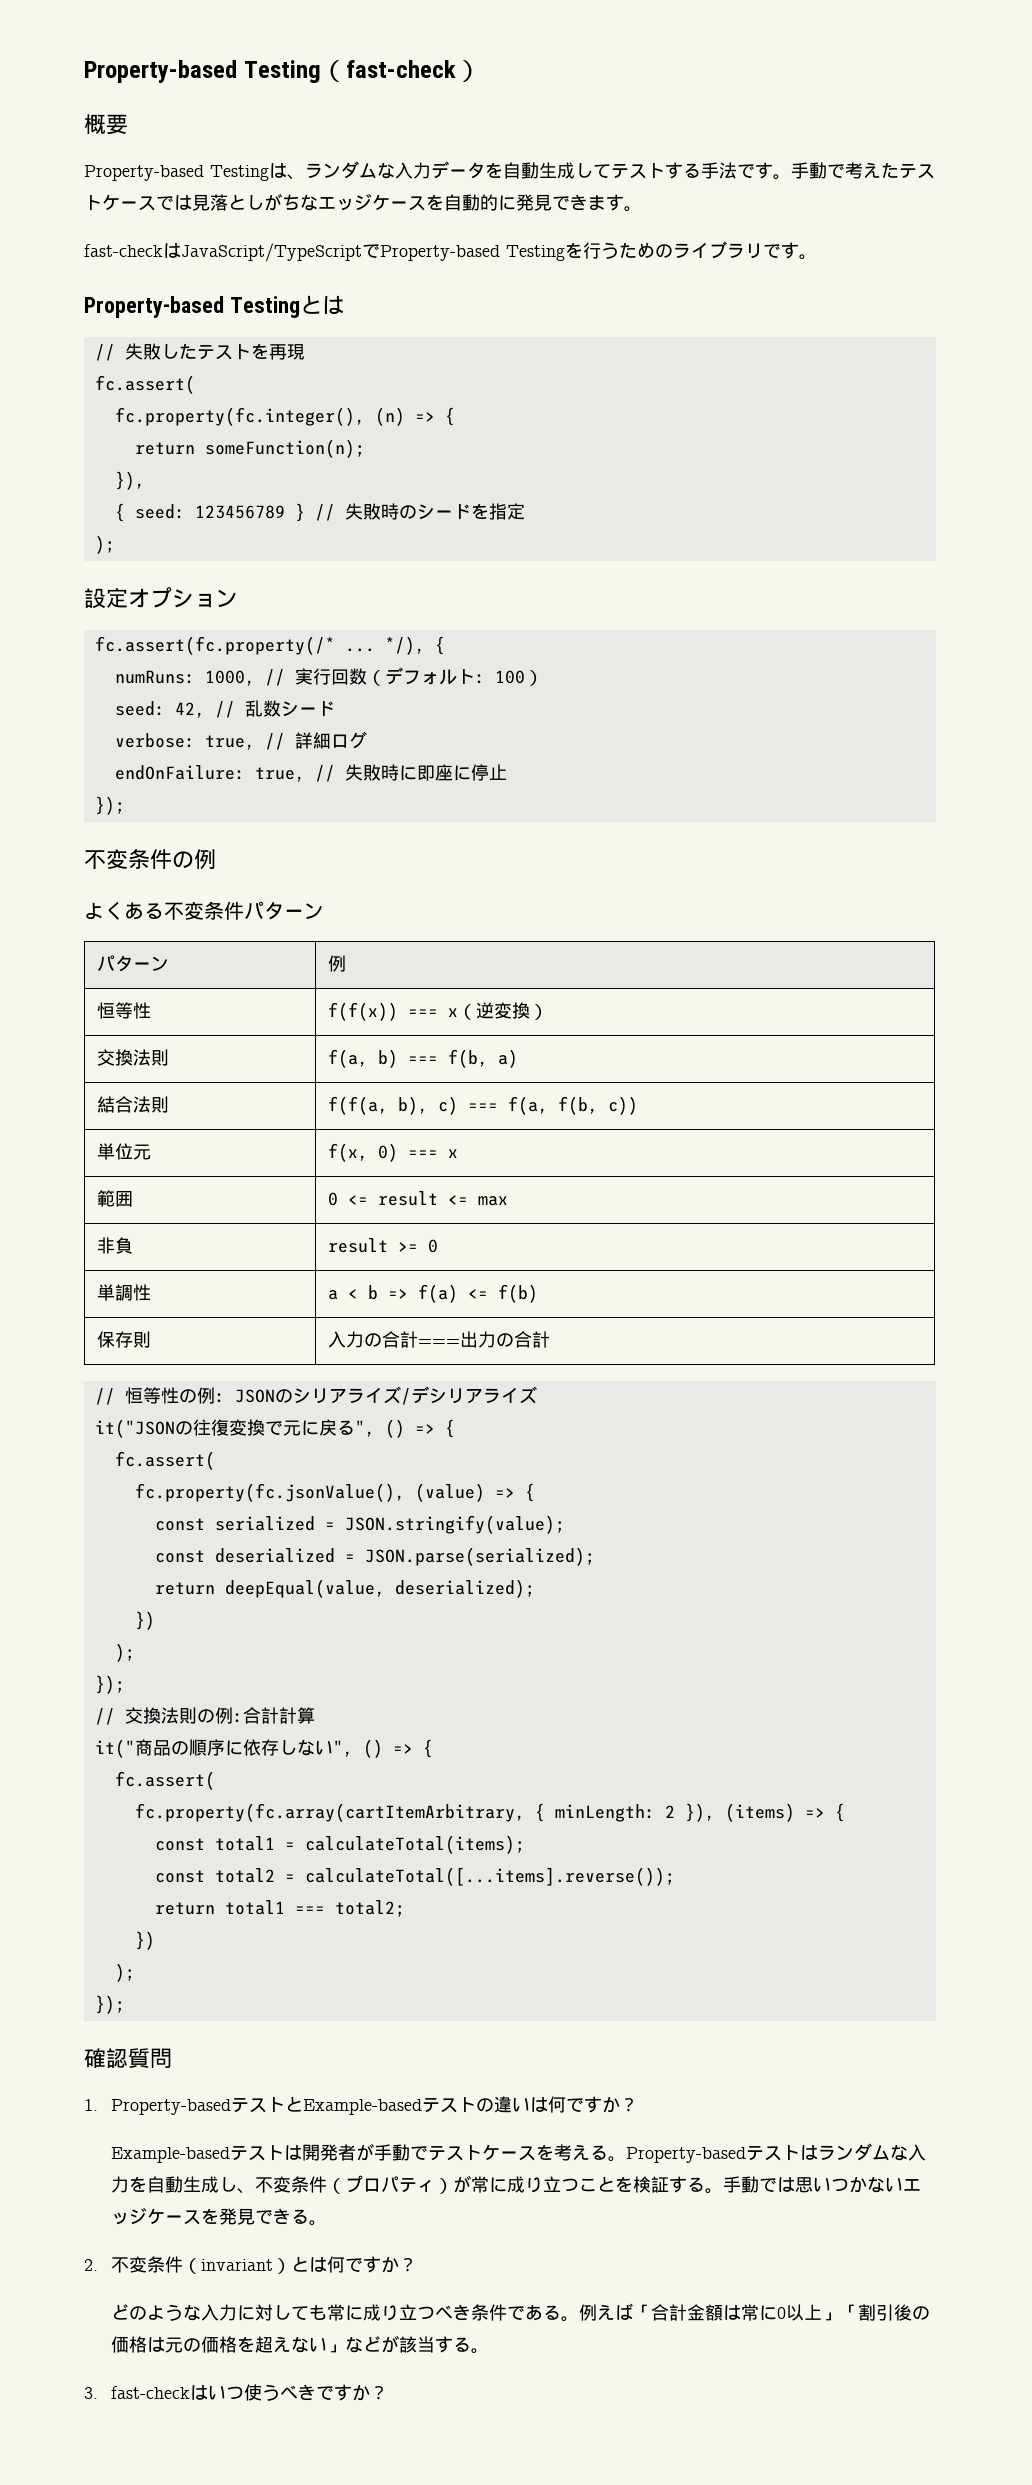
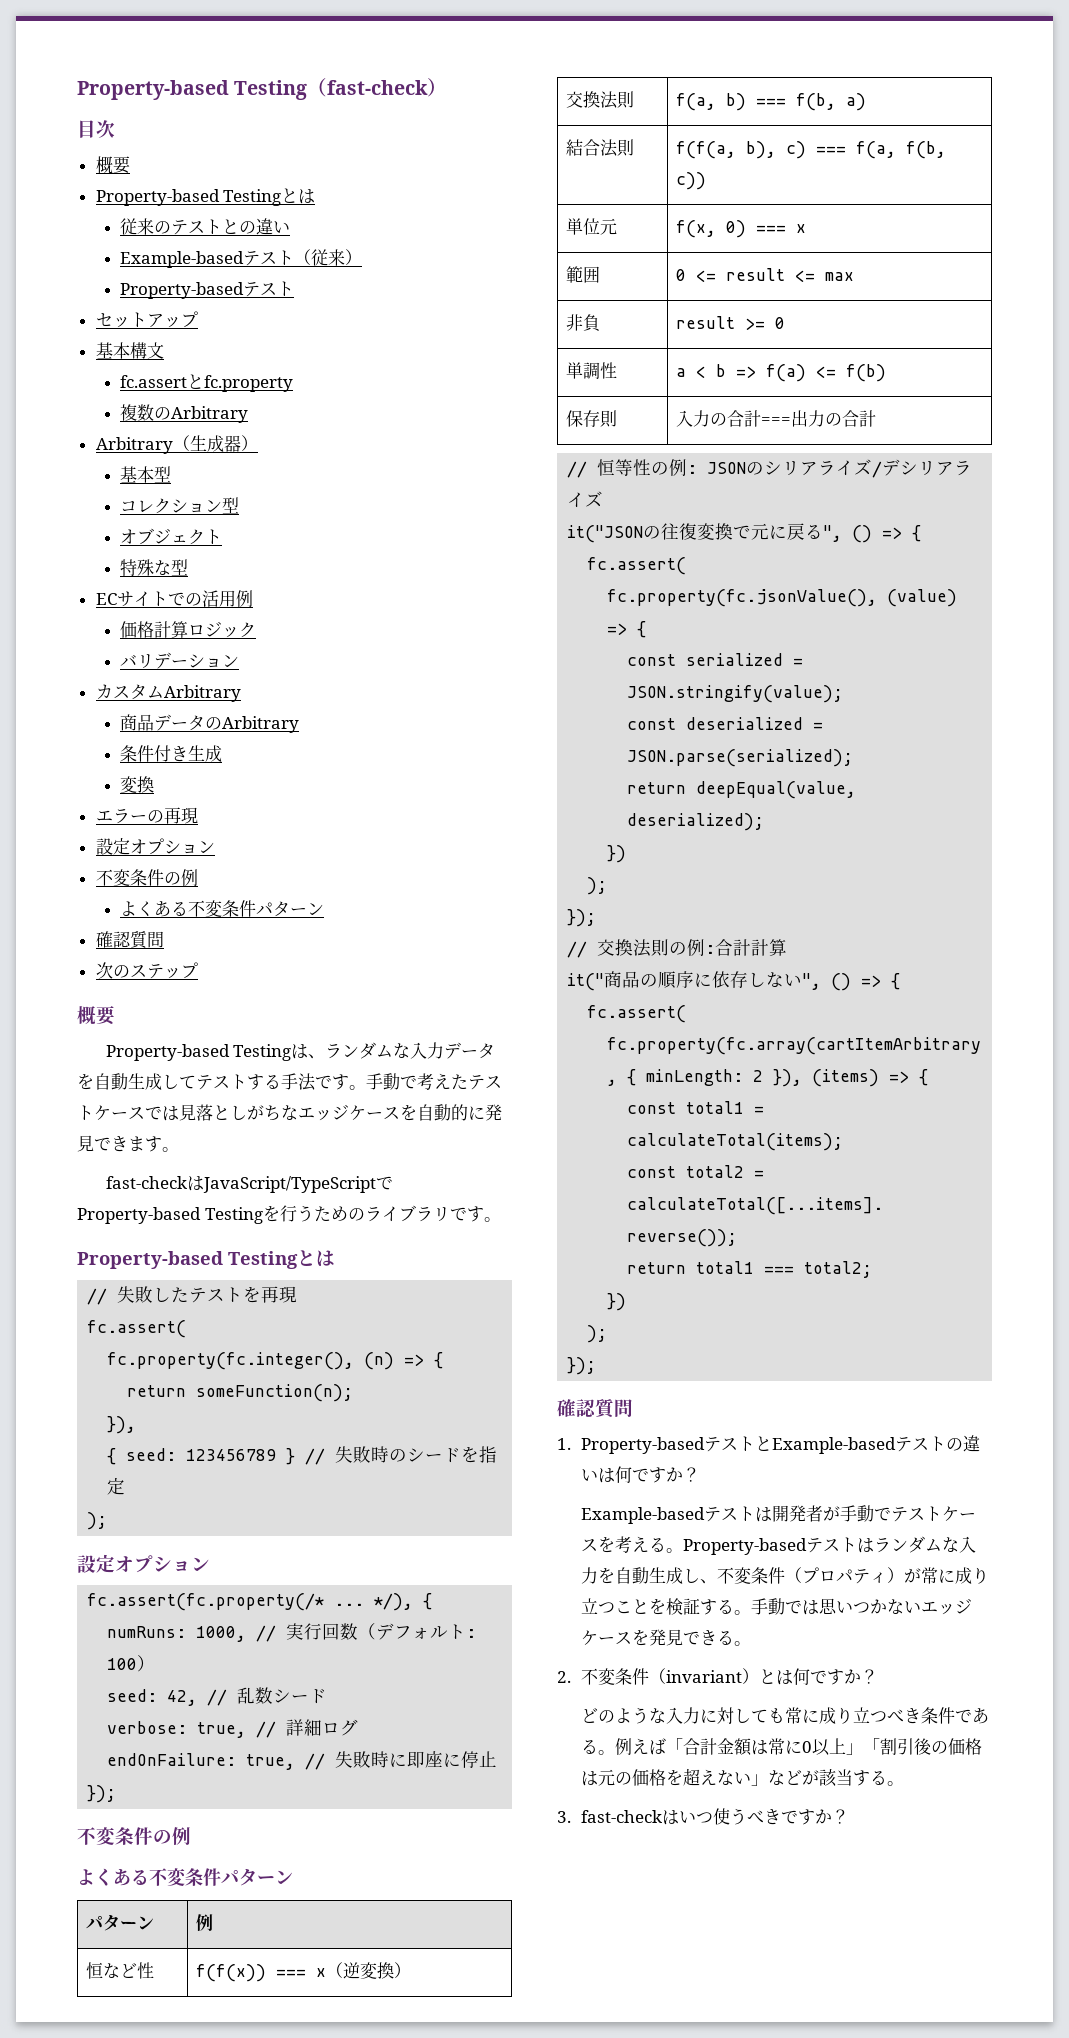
+ 目次
+ 概要
+ Property-based Testingとは
+ 従来のテストとの違い
+ Example-basedテスト（従来）
+ Property-basedテスト
+ セットアップ
+ 基本構文
+ fc.assertとfc.property
+ 複数のArbitrary
+ Arbitrary（生成器）
+ 基本型
+ コレクション型
+ オブジェクト
+ 特殊な型
+ ECサイトでの活用例
+ 価格計算ロジック
+ バリデーション
+ カスタムArbitrary
+ 商品データのArbitrary
+ 条件付き生成
+ 変換
+ エラーの再現
+ 設定オプション
+ 不変条件の例
+ よくある不変条件パターン
+ 確認質問
+ 次のステップ
- 恒等性 | f(f(x)) === x（逆変換）
+ 恒など性 | f(f(x)) === x（逆変換）

